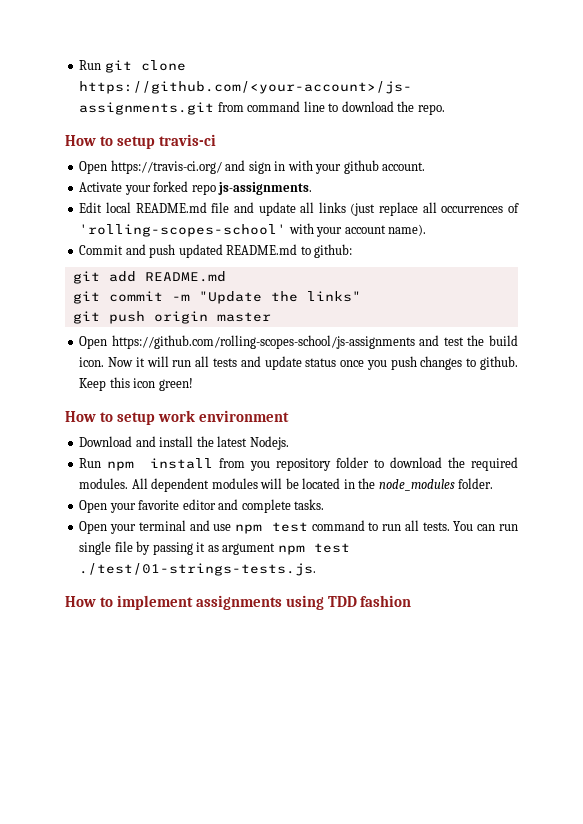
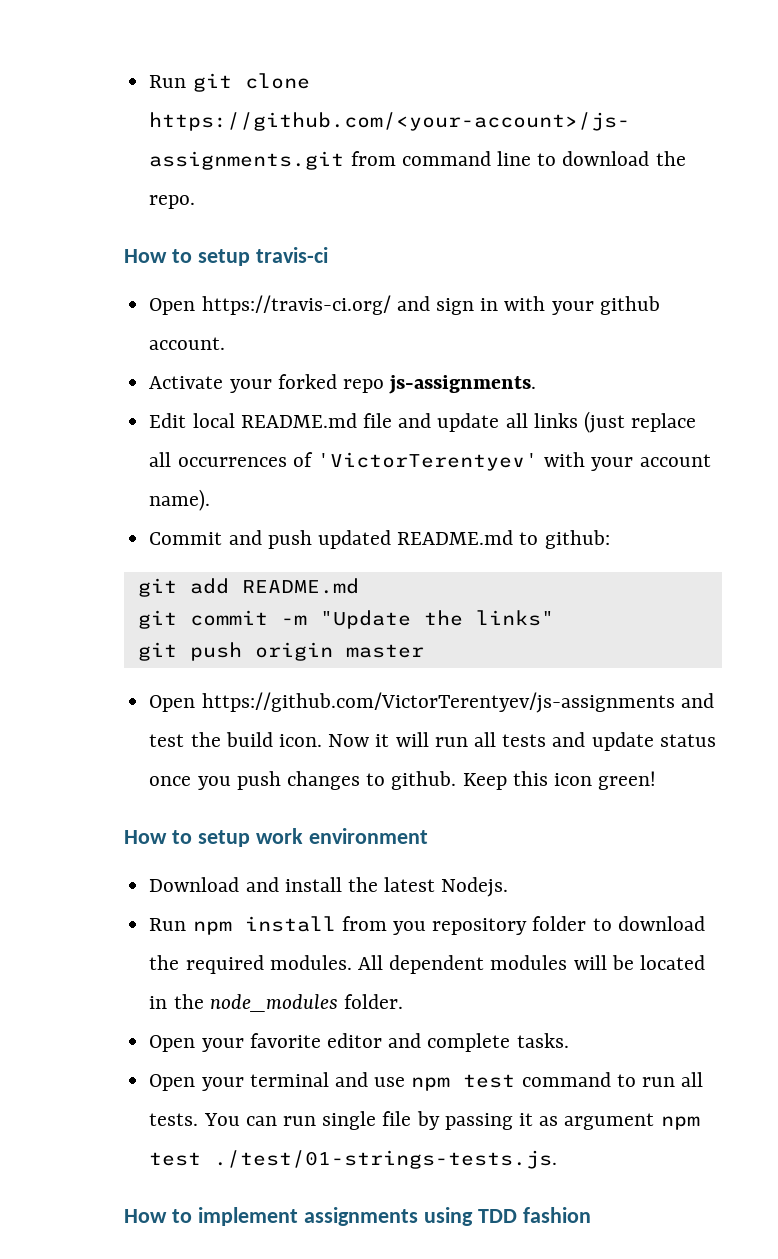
- Edit local README.md file and update all links (just replace all occurrences of 'rolling-scopes-school' with your account name).
+ Edit local README.md file and update all links (just replace all occurrences of 'VictorTerentyev' with your account name).
- Open https://github.com/rolling-scopes-school/js-assignments and test the build icon.
+ Open https://github.com/VictorTerentyev/js-assignments and test the build icon.

